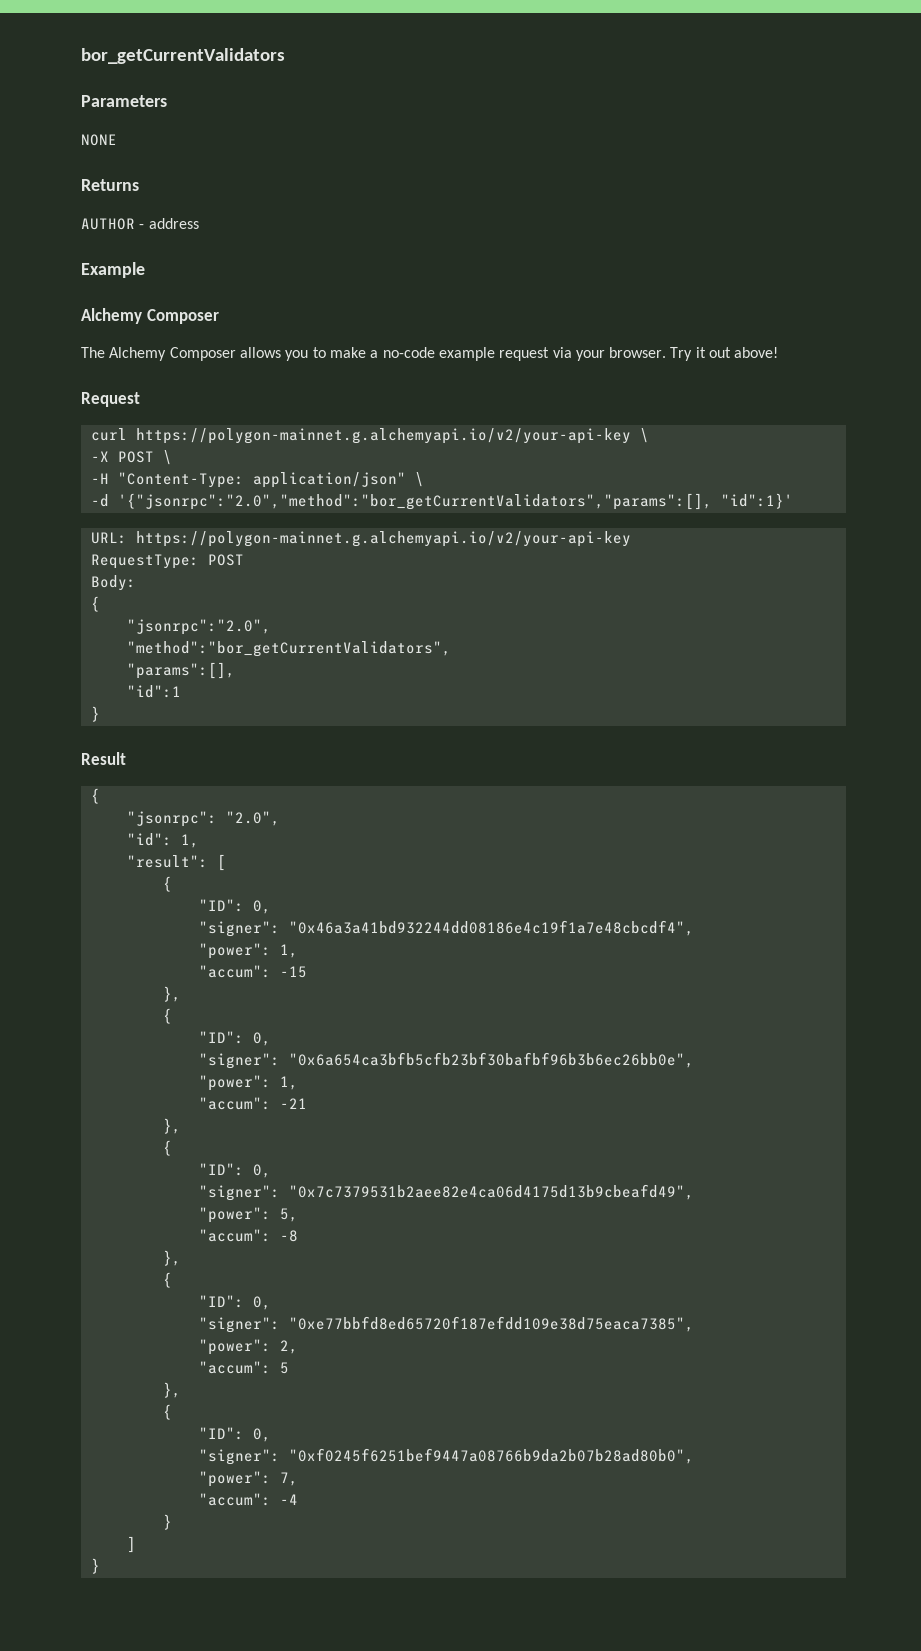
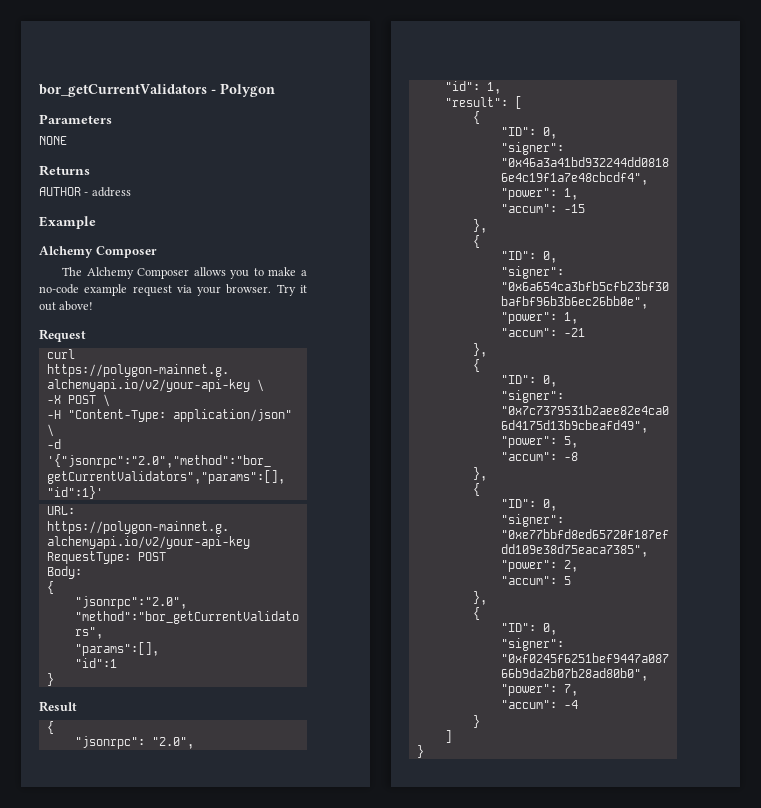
- bor_getCurrentValidators
+ bor_getCurrentValidators - Polygon

